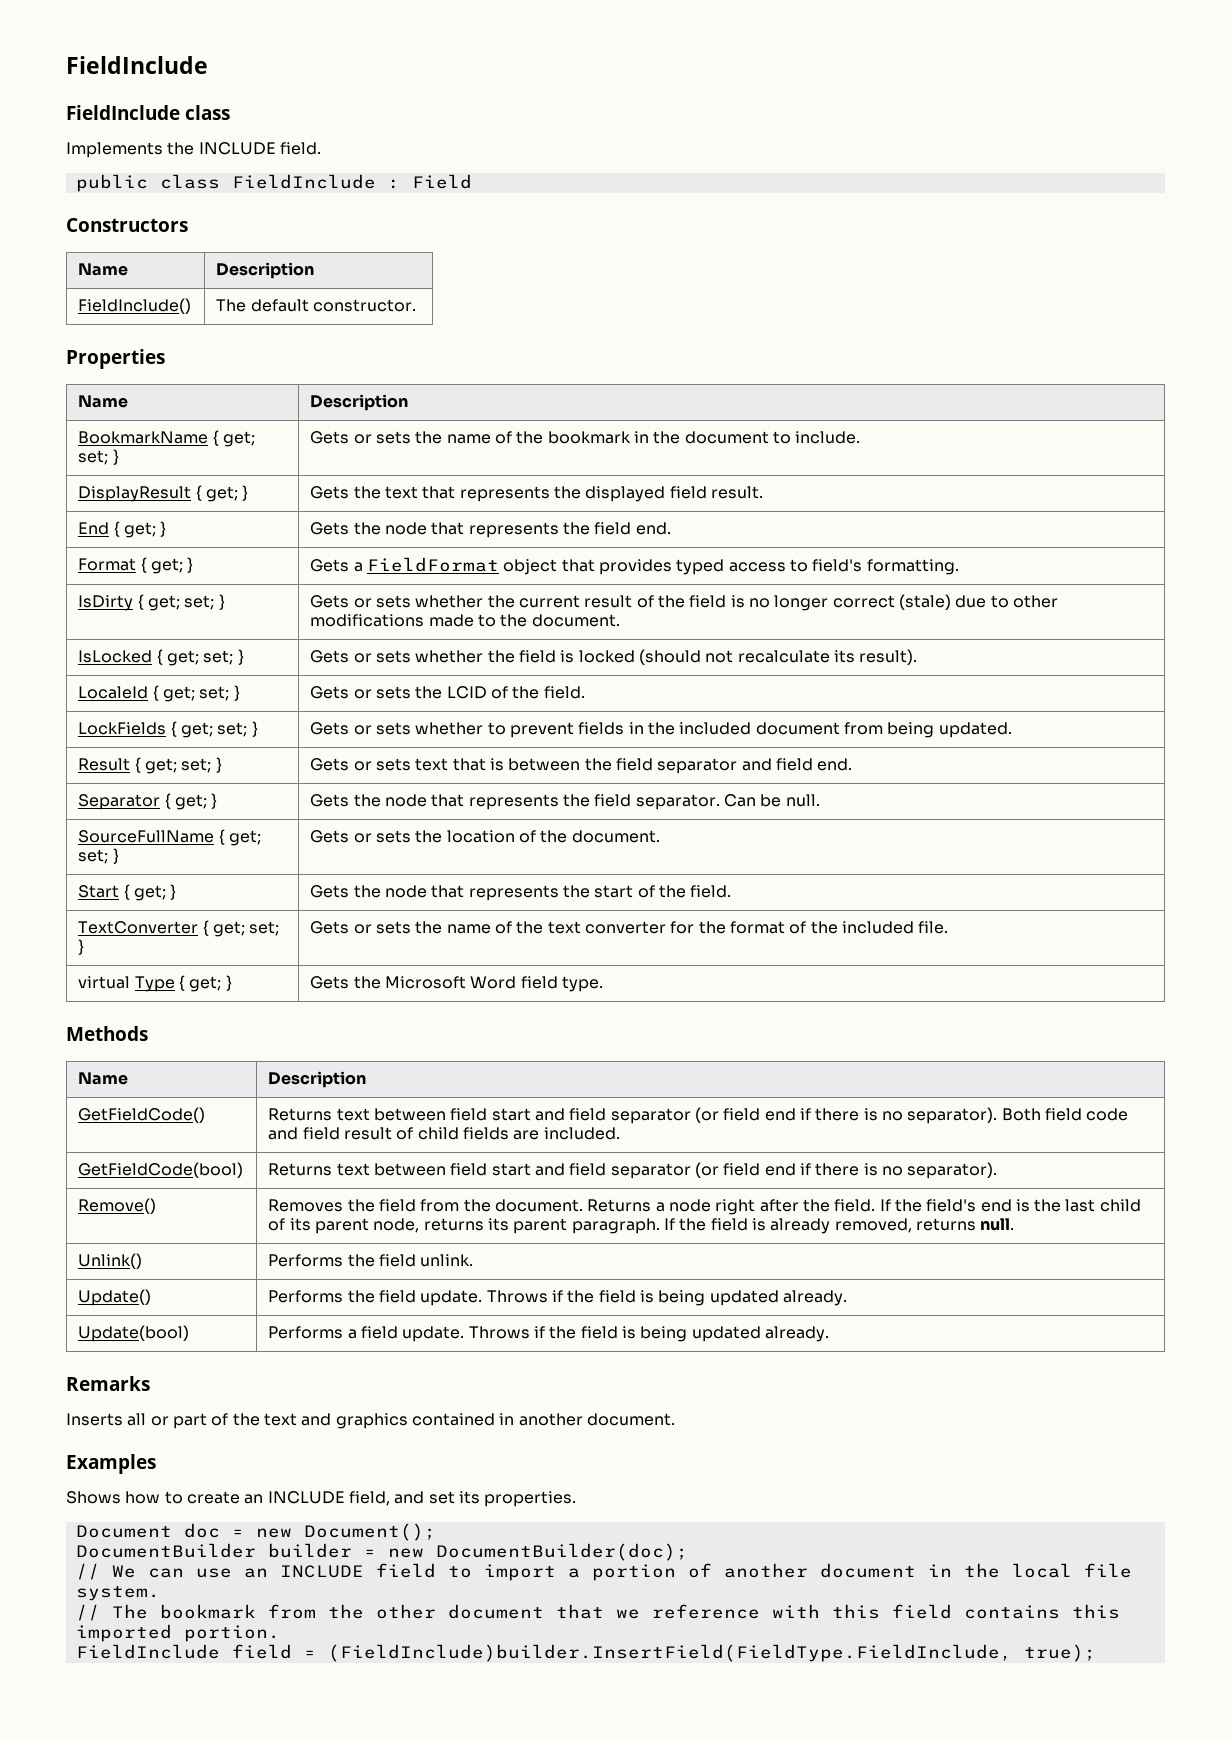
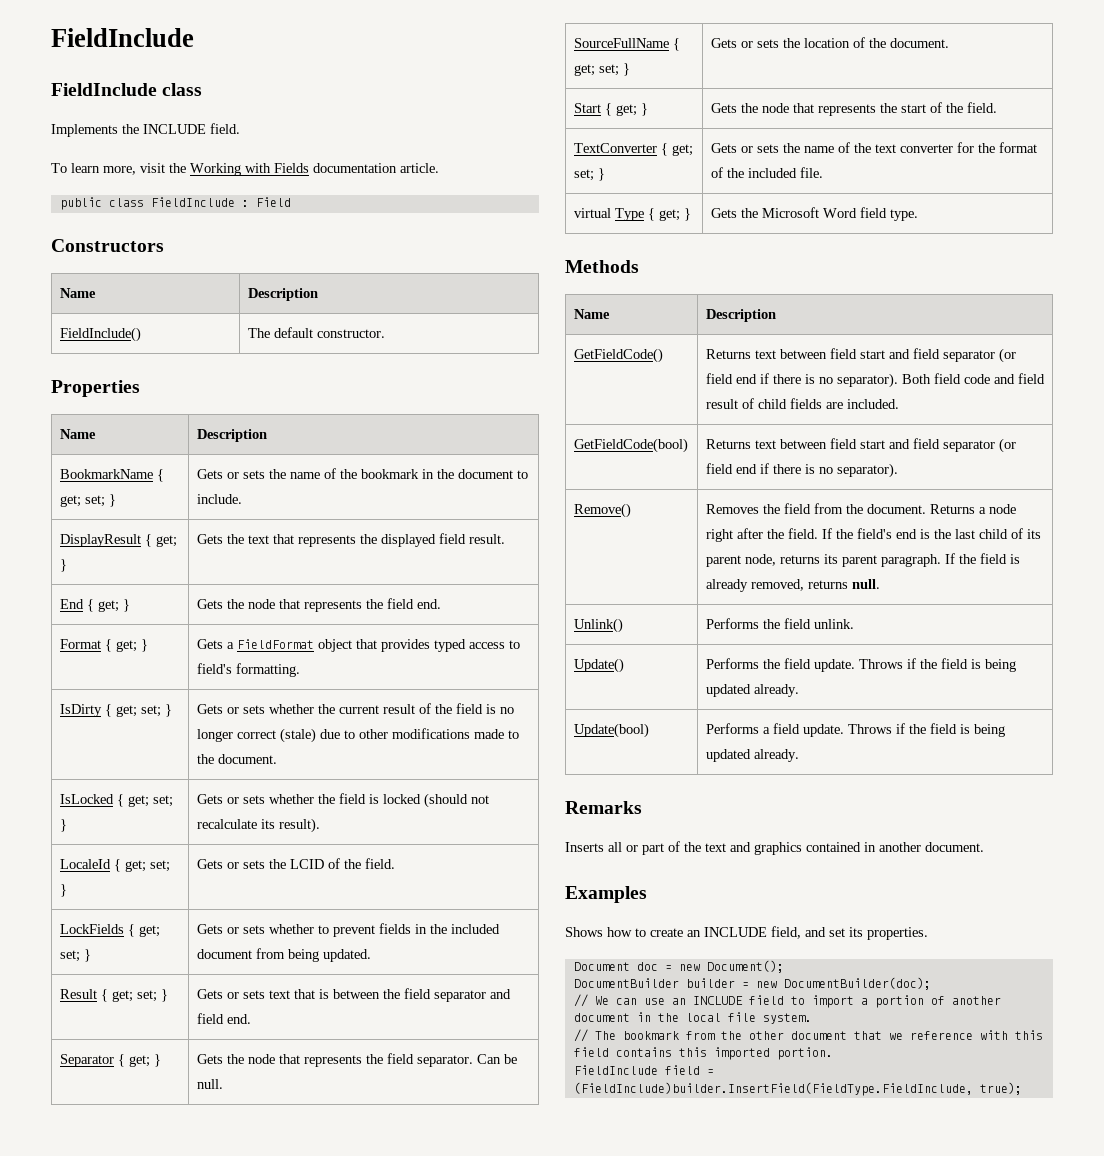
+ To learn more, visit the Working with Fields documentation article.

